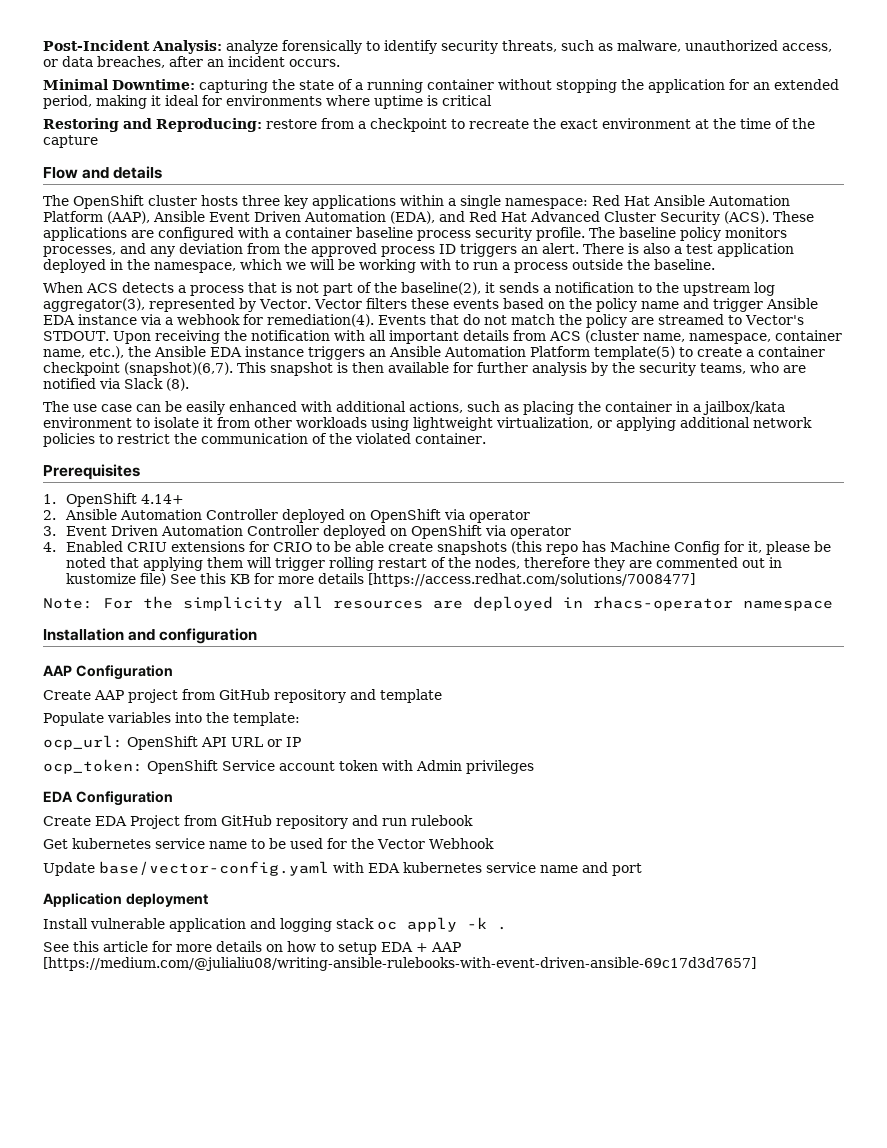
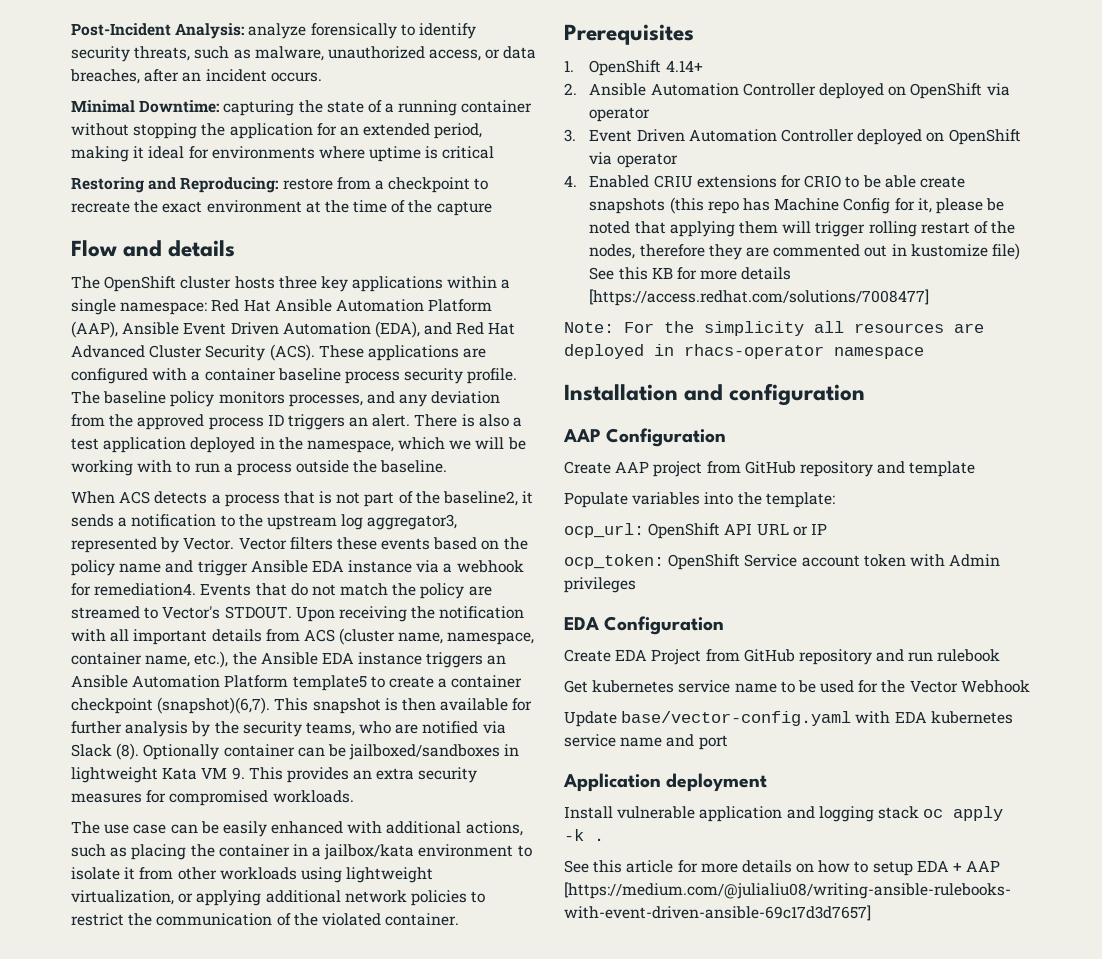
- When ACS detects a process that is not part of the baseline(2), it sends a notification to the upstream log aggregator(3), represented by Vector.
+ When ACS detects a process that is not part of the baseline2, it sends a notification to the upstream log aggregator3, represented by Vector.
- Vector filters these events based on the policy name and trigger Ansible EDA instance via a webhook for remediation(4).
+ Vector filters these events based on the policy name and trigger Ansible EDA instance via a webhook for remediation4.
- Upon receiving the notification with all important details from ACS (cluster name, namespace, container name, etc.), the Ansible EDA instance triggers an Ansible Automation Platform template(5) to create a container checkpoint (snapshot)(6,7).
+ Upon receiving the notification with all important details from ACS (cluster name, namespace, container name, etc.), the Ansible EDA instance triggers an Ansible Automation Platform template5 to create a container checkpoint (snapshot)(6,7).
+ Optionally container can be jailboxed/sandboxes in lightweight Kata VM 9. This provides an extra security measures for compromised workloads.

